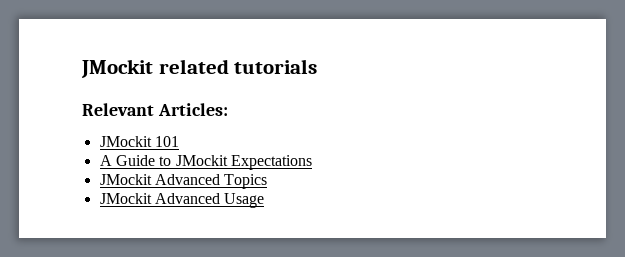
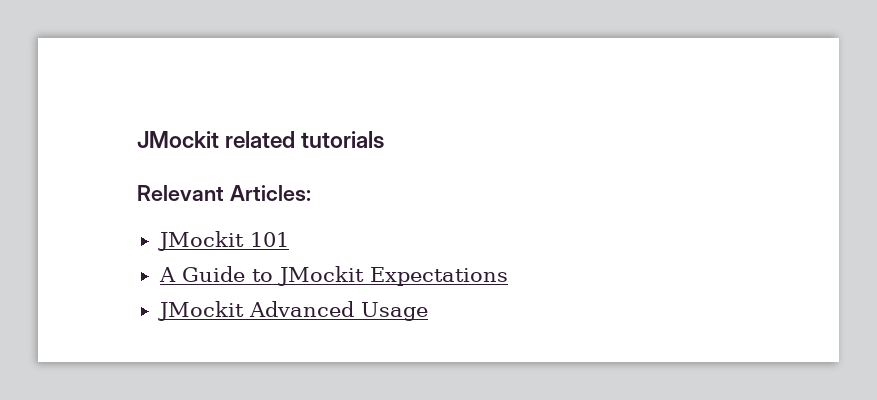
- JMockit Advanced Topics

